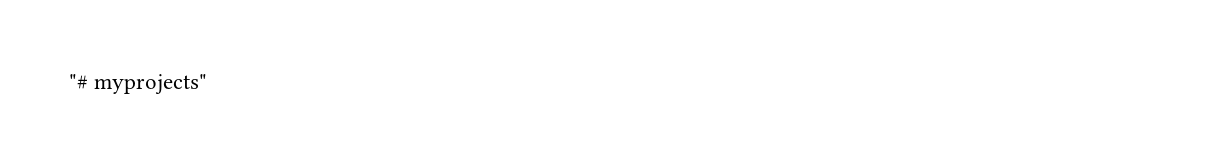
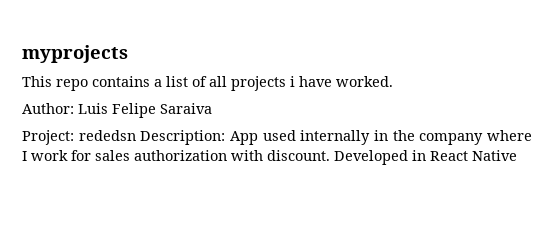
- "# myprojects"
+ myprojects
+ This repo contains a list of all projects i have worked.
+ Author: Luis Felipe Saraiva
+ Project: rededsn Description: App used internally in the company where I work for sales authorization with discount. Developed in React Native

